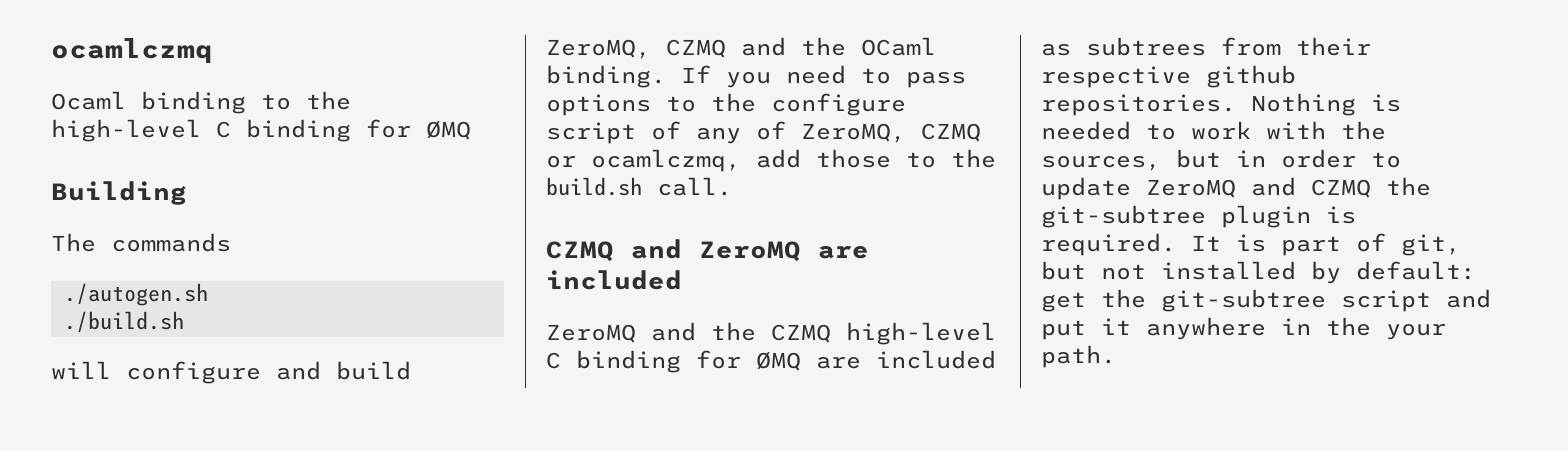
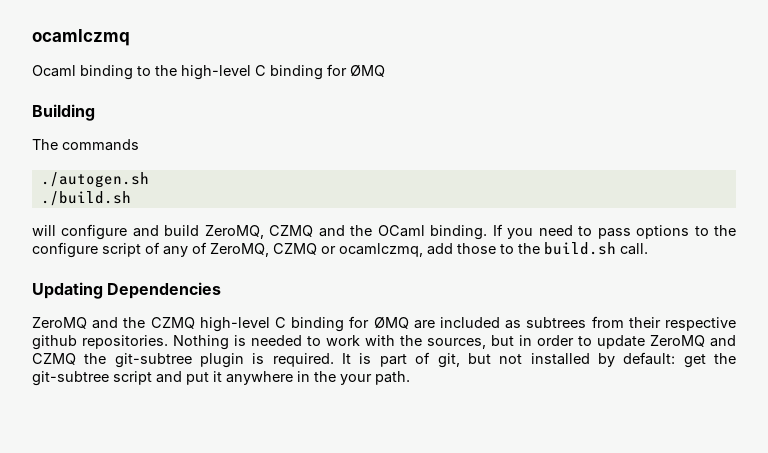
- CZMQ and ZeroMQ are included
+ Updating Dependencies

